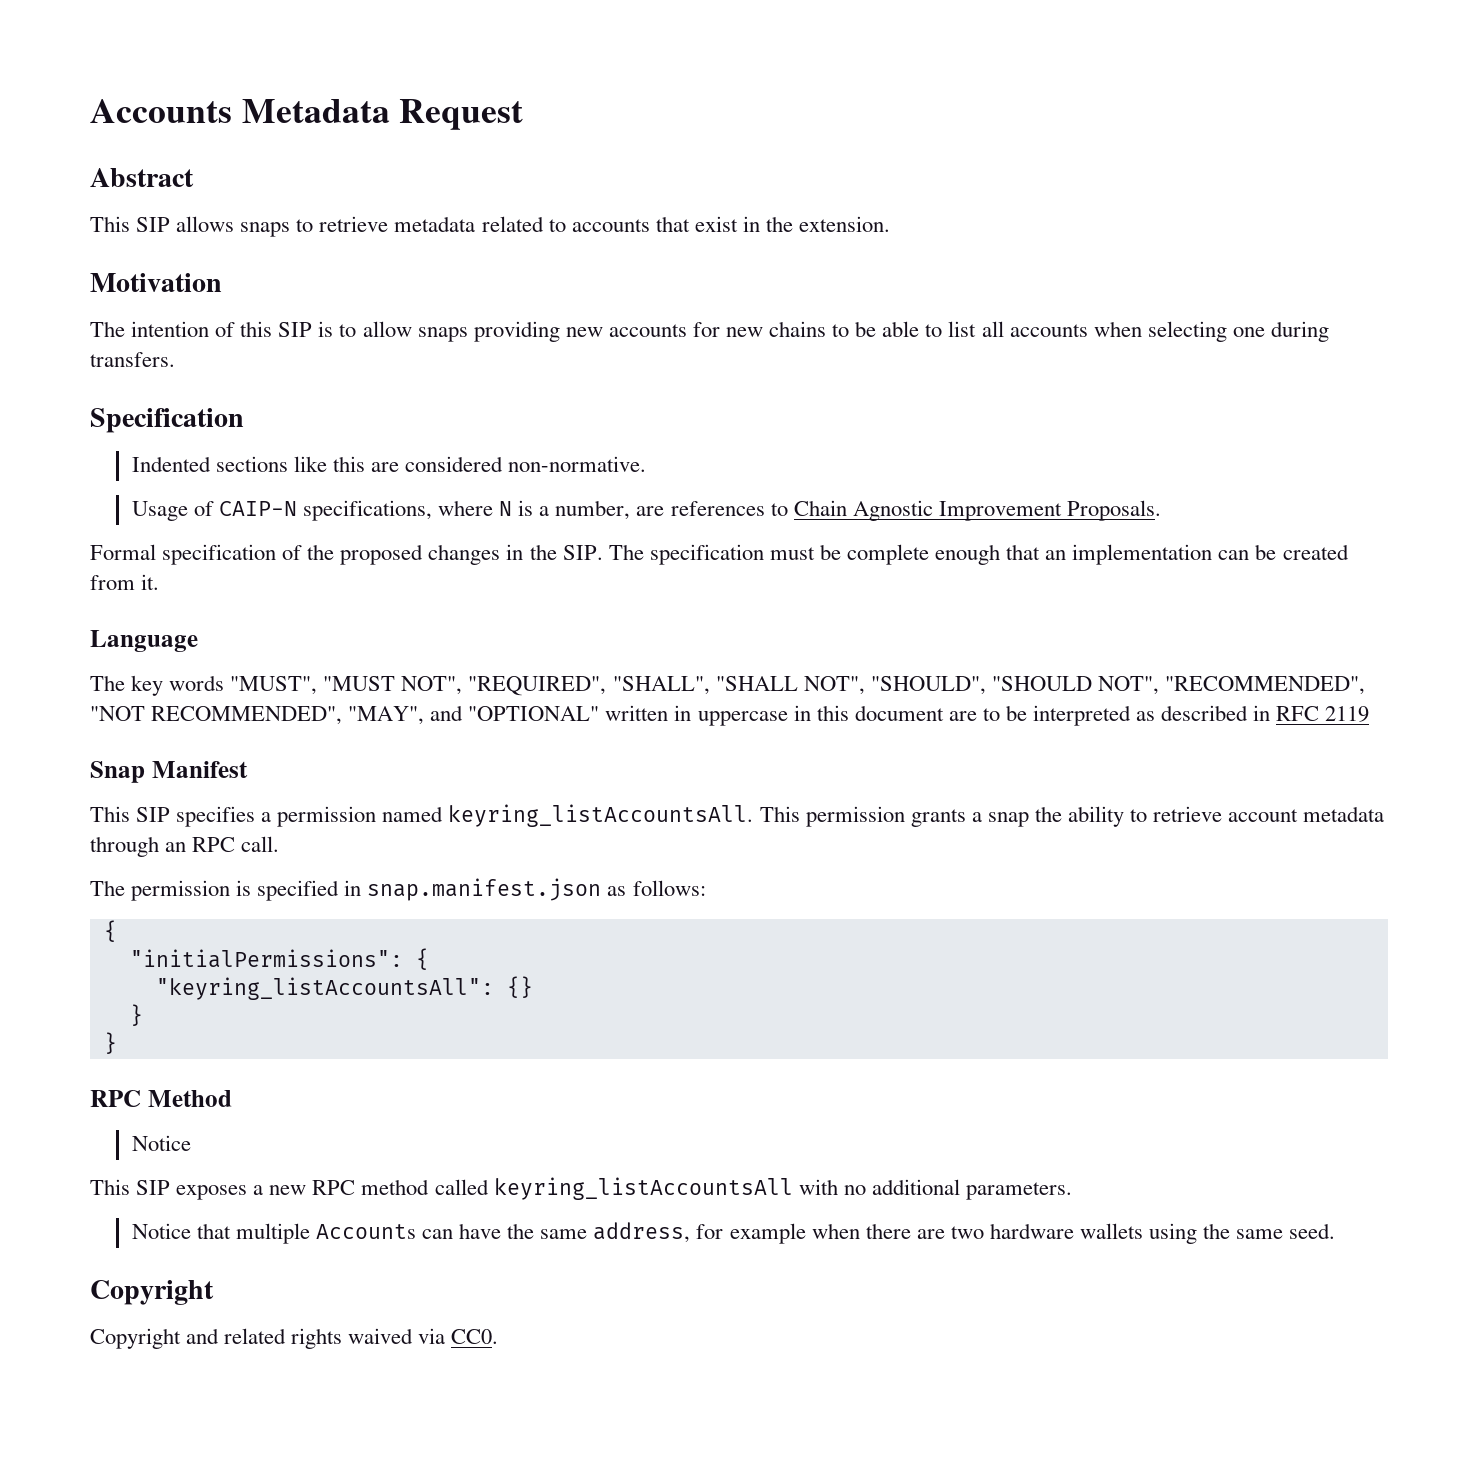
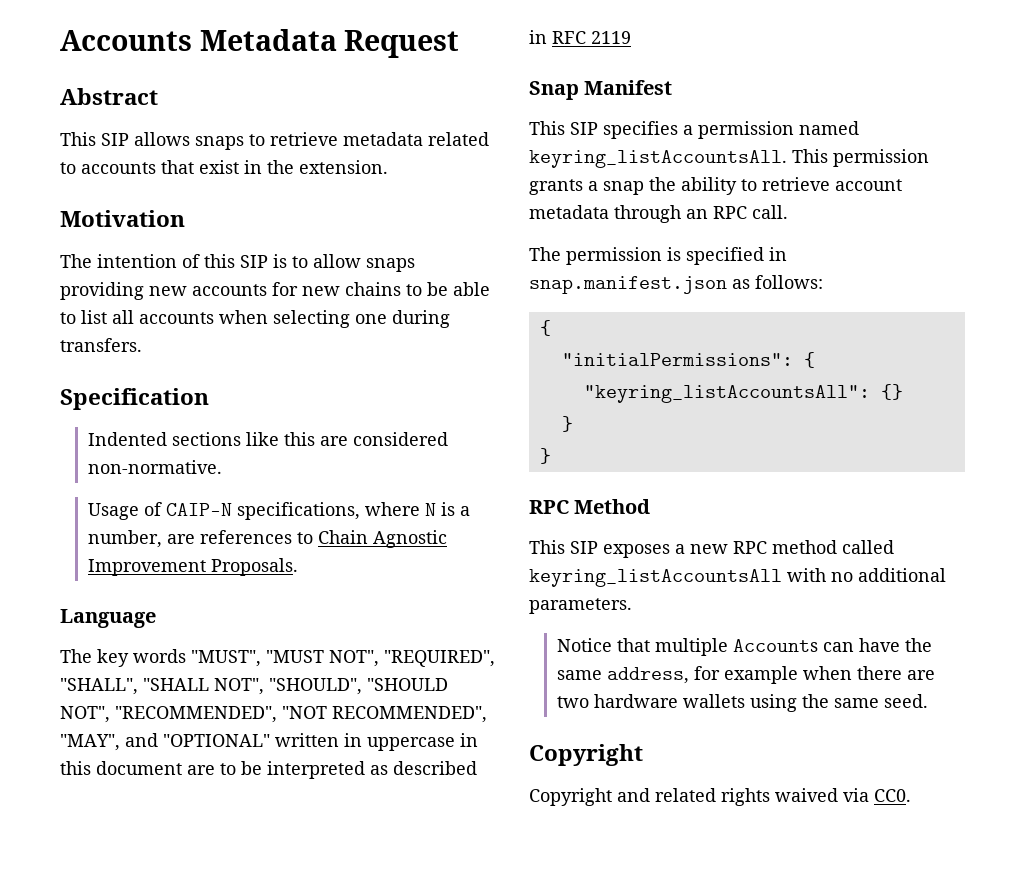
- Formal specification of the proposed changes in the SIP. The specification must be complete enough that an implementation can be created from it.
  RPC Method
- Notice

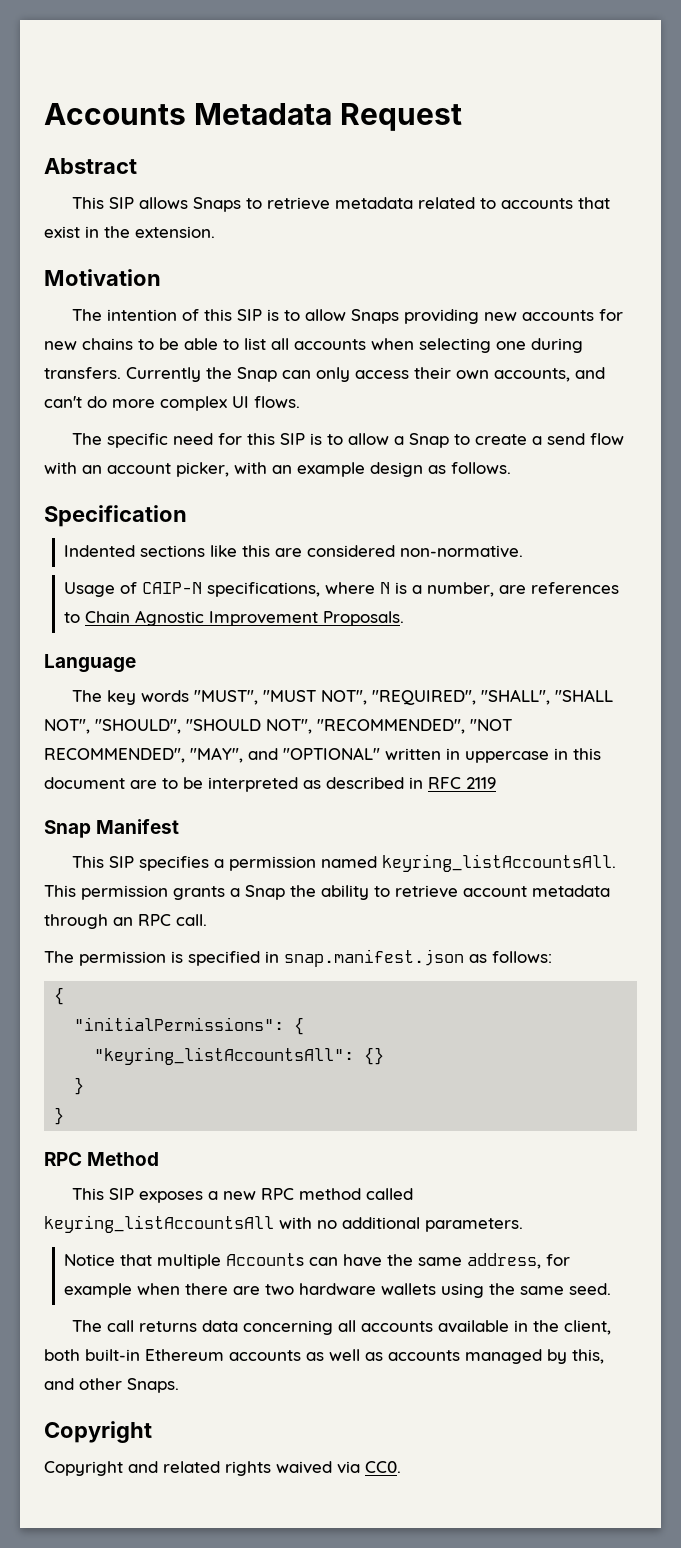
- This SIP allows snaps to retrieve metadata related to accounts that exist in the extension.
+ This SIP allows Snaps to retrieve metadata related to accounts that exist in the extension.
- The intention of this SIP is to allow snaps providing new accounts for new chains to be able to list all accounts when selecting one during transfers.
+ The intention of this SIP is to allow Snaps providing new accounts for new chains to be able to list all accounts when selecting one during transfers. Currently the Snap can only access their own accounts, and can't do more complex UI flows.
+ The specific need for this SIP is to allow a Snap to create a send flow with an account picker, with an example design as follows.
- This permission grants a snap the ability to retrieve account metadata through an RPC call.
+ This permission grants a Snap the ability to retrieve account metadata through an RPC call.
+ The call returns data concerning all accounts available in the client, both built-in Ethereum accounts as well as accounts managed by this, and other Snaps.

